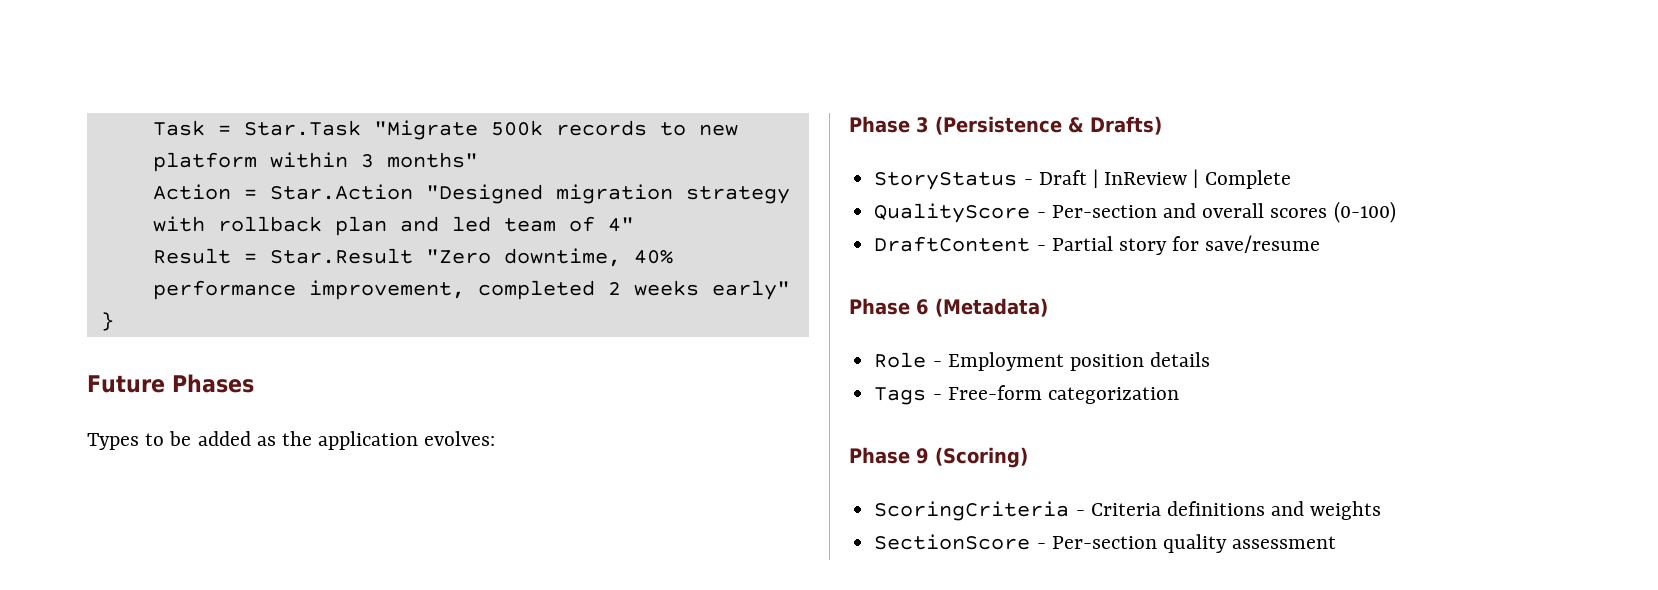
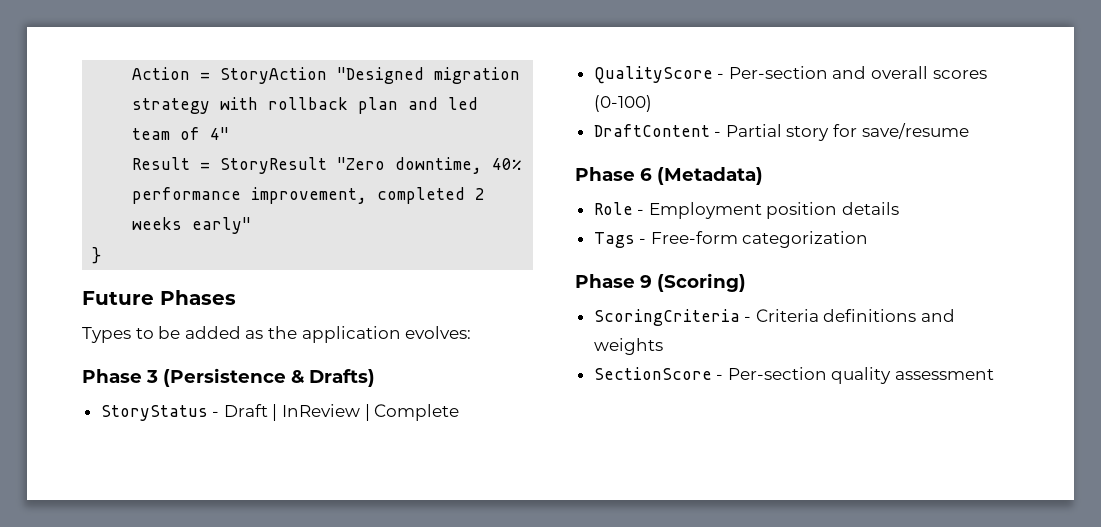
- Task = Star.Task "Migrate 500k records to new platform within 3 months"
- Action = Star.Action "Designed migration strategy with rollback plan and led team of 4"
+ Action = StoryAction "Designed migration strategy with rollback plan and led team of 4"
- Result = Star.Result "Zero downtime, 40% performance improvement, completed 2 weeks early"
+ Result = StoryResult "Zero downtime, 40% performance improvement, completed 2 weeks early"

